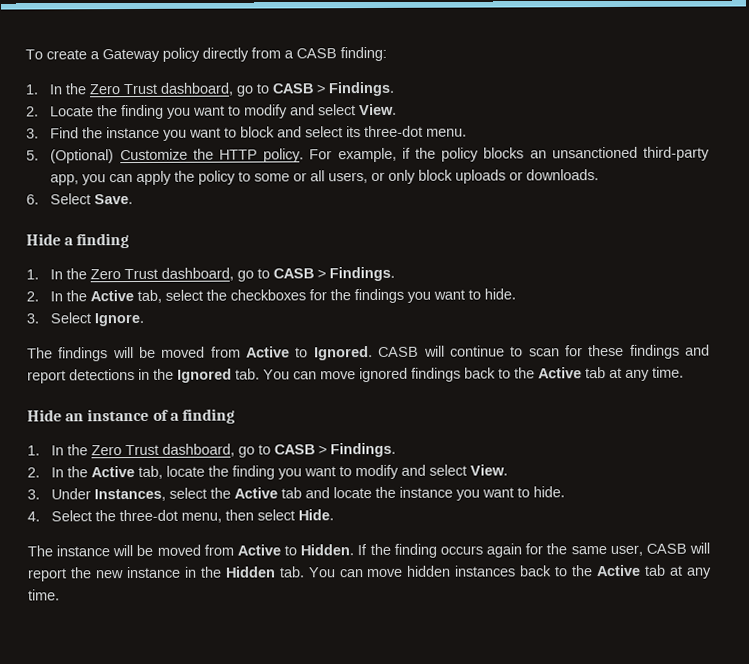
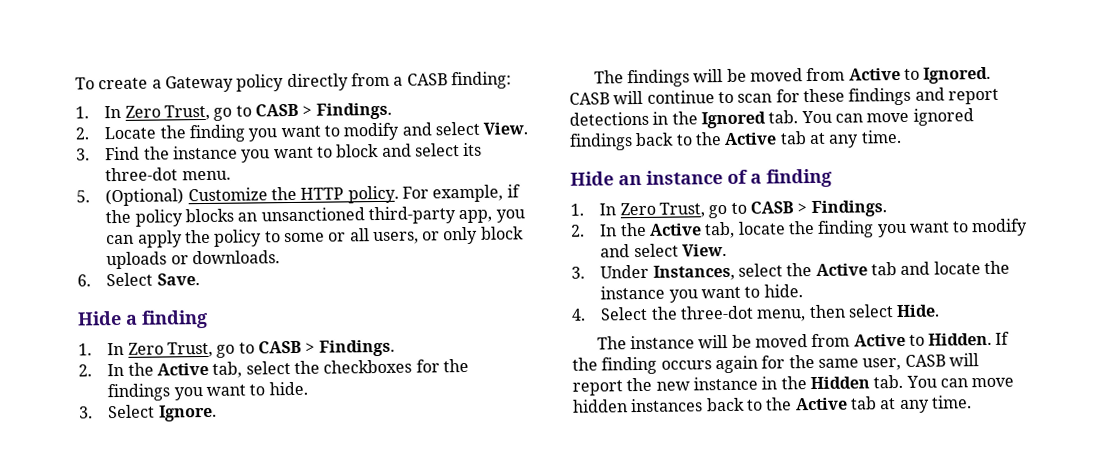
  To create a Gateway policy directly from a CASB finding:
- 1. In the Zero Trust dashboard, go to CASB > Findings.
+ 1. In Zero Trust, go to CASB > Findings.
  Hide a finding
- 1. In the Zero Trust dashboard, go to CASB > Findings.
+ 1. In Zero Trust, go to CASB > Findings.
  Hide an instance of a finding
- 1. In the Zero Trust dashboard, go to CASB > Findings.
+ 1. In Zero Trust, go to CASB > Findings.

